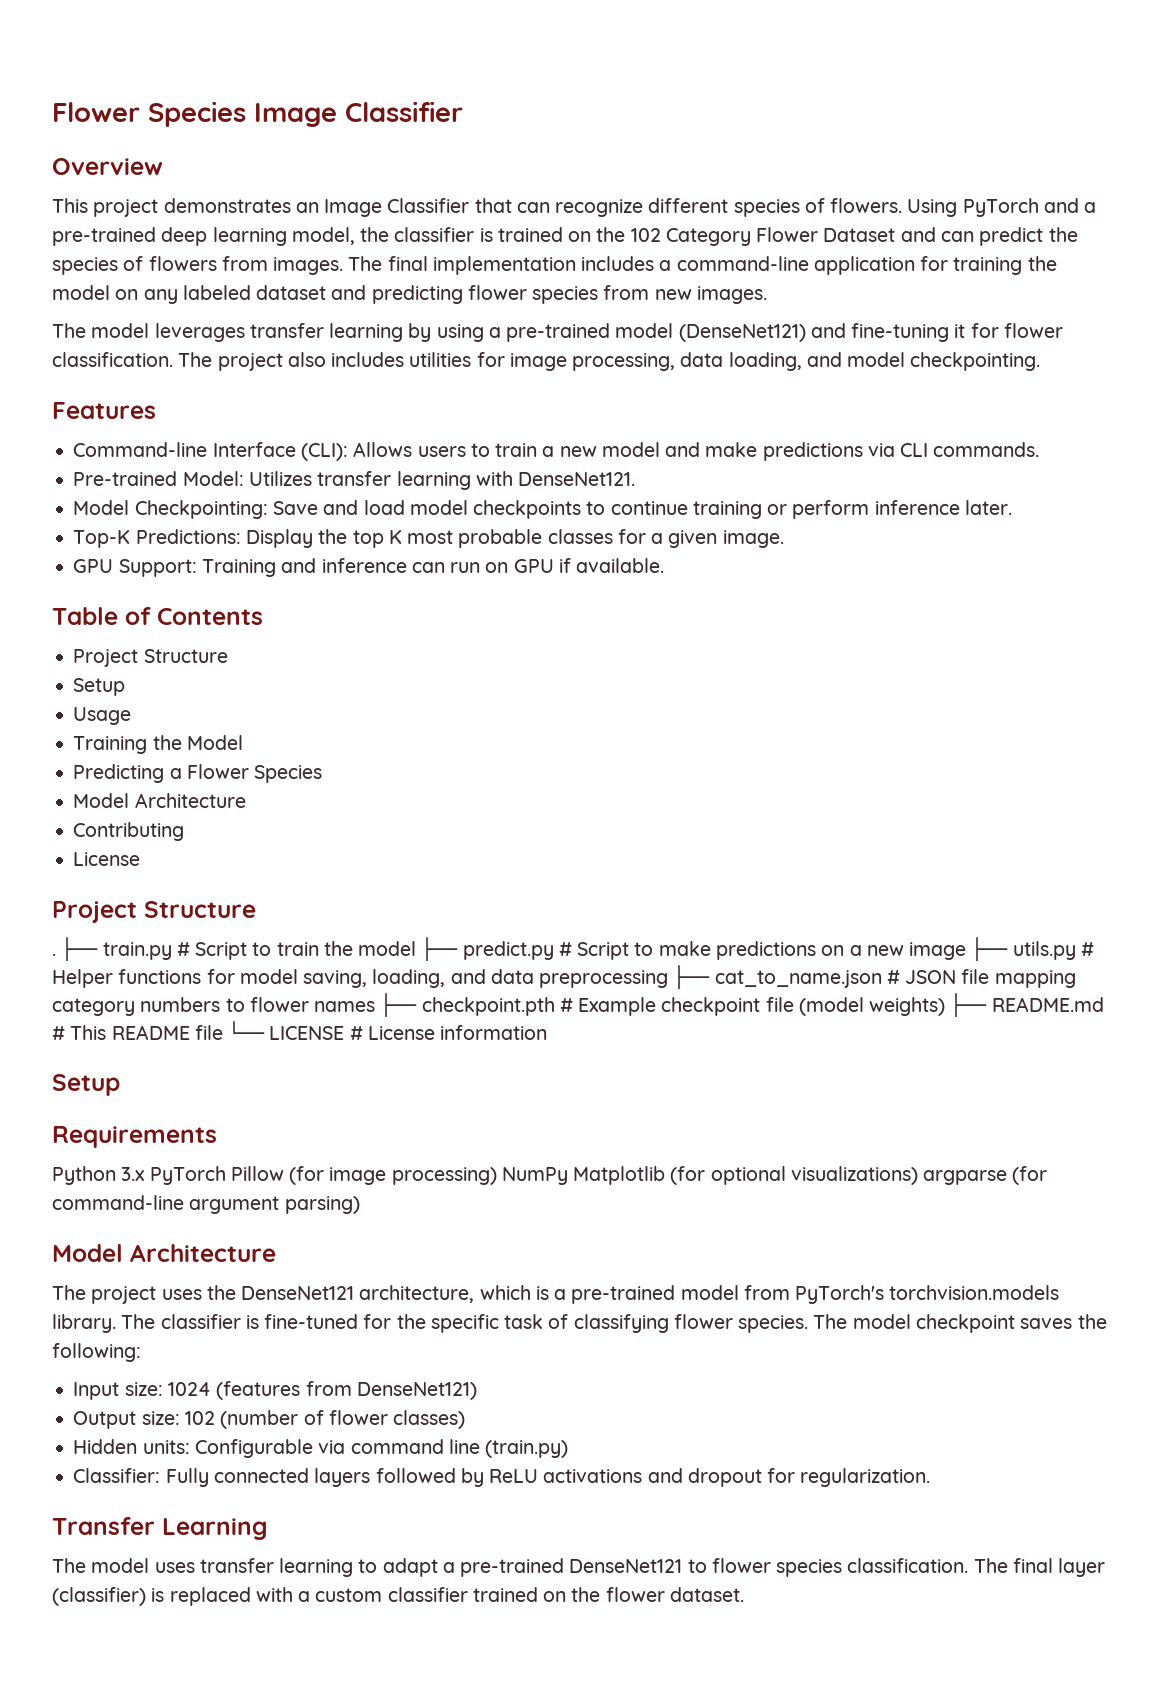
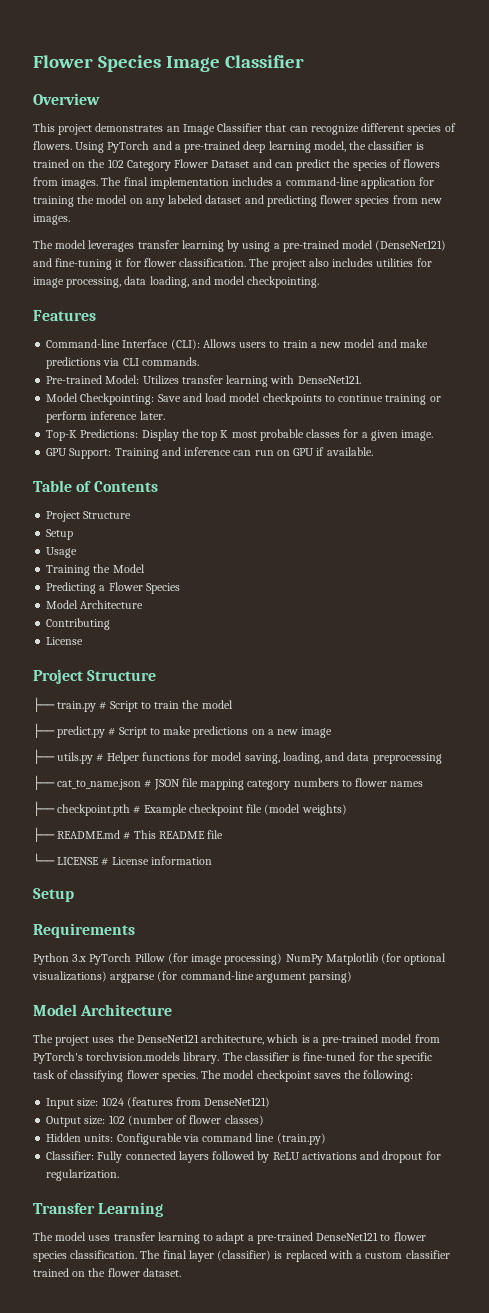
- . ├── train.py # Script to train the model ├── predict.py # Script to make predictions on a new image ├── utils.py # Helper functions for model saving, loading, and data preprocessing ├── cat_to_name.json # JSON file mapping category numbers to flower names ├── checkpoint.pth # Example checkpoint file (model weights) ├── README.md # This README file └── LICENSE # License information
+ ├── train.py # Script to train the model
+ ├── predict.py # Script to make predictions on a new image
+ ├── utils.py # Helper functions for model saving, loading, and data preprocessing
+ ├── cat_to_name.json # JSON file mapping category numbers to flower names
+ ├── checkpoint.pth # Example checkpoint file (model weights)
+ ├── README.md # This README file
+ └── LICENSE # License information

